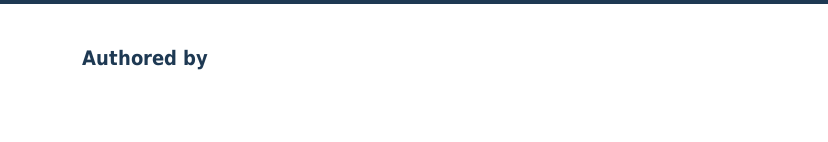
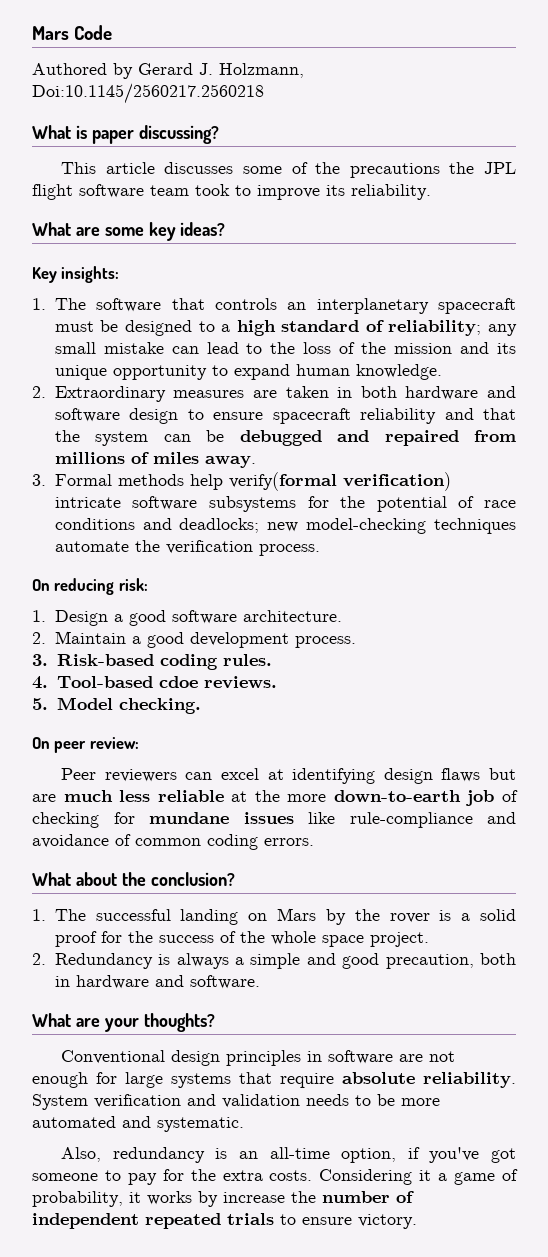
- Authored by
+ Mars Code
+ Authored by Gerard J. Holzmann, Doi:10.1145/2560217.2560218
+ What is paper discussing?
+ This article discusses some of the precautions the JPL flight software team took to improve its reliability.
+ What are some key ideas?
+ Key insights:
+ 1. The software that controls an interplanetary spacecraft must be designed to a high standard of reliability; any small mistake can lead to the loss of the mission and its unique opportunity to expand human knowledge.
+ 2. Extraordinary measures are taken in both hardware and software design to ensure spacecraft reliability and that the system can be debugged and repaired from millions of miles away.
+ 3. Formal methods help verify(formal verification) intricate software subsystems for the potential of race conditions and deadlocks; new model-checking techniques automate the verification process.
+ On reducing risk:
+ 1. Design a good software architecture.
+ 2. Maintain a good development process.
+ 3. Risk-based coding rules.
+ 4. Tool-based cdoe reviews.
+ 5. Model checking.
+ On peer review:
+ Peer reviewers can excel at identifying design flaws but are much less reliable at the more down-to-earth job of checking for mundane issues like rule-compliance and avoidance of common coding errors.
+ What about the conclusion?
+ 1. The successful landing on Mars by the rover is a solid proof for the success of the whole space project.
+ 2. Redundancy is always a simple and good precaution, both in hardware and software.
+ What are your thoughts?
+ Conventional design principles in software are not enough for large systems that require absolute reliability. System verification and validation needs to be more automated and systematic.
+ Also, redundancy is an all-time option, if you've got someone to pay for the extra costs. Considering it a game of probability, it works by increase the number of independent repeated trials to ensure victory.

